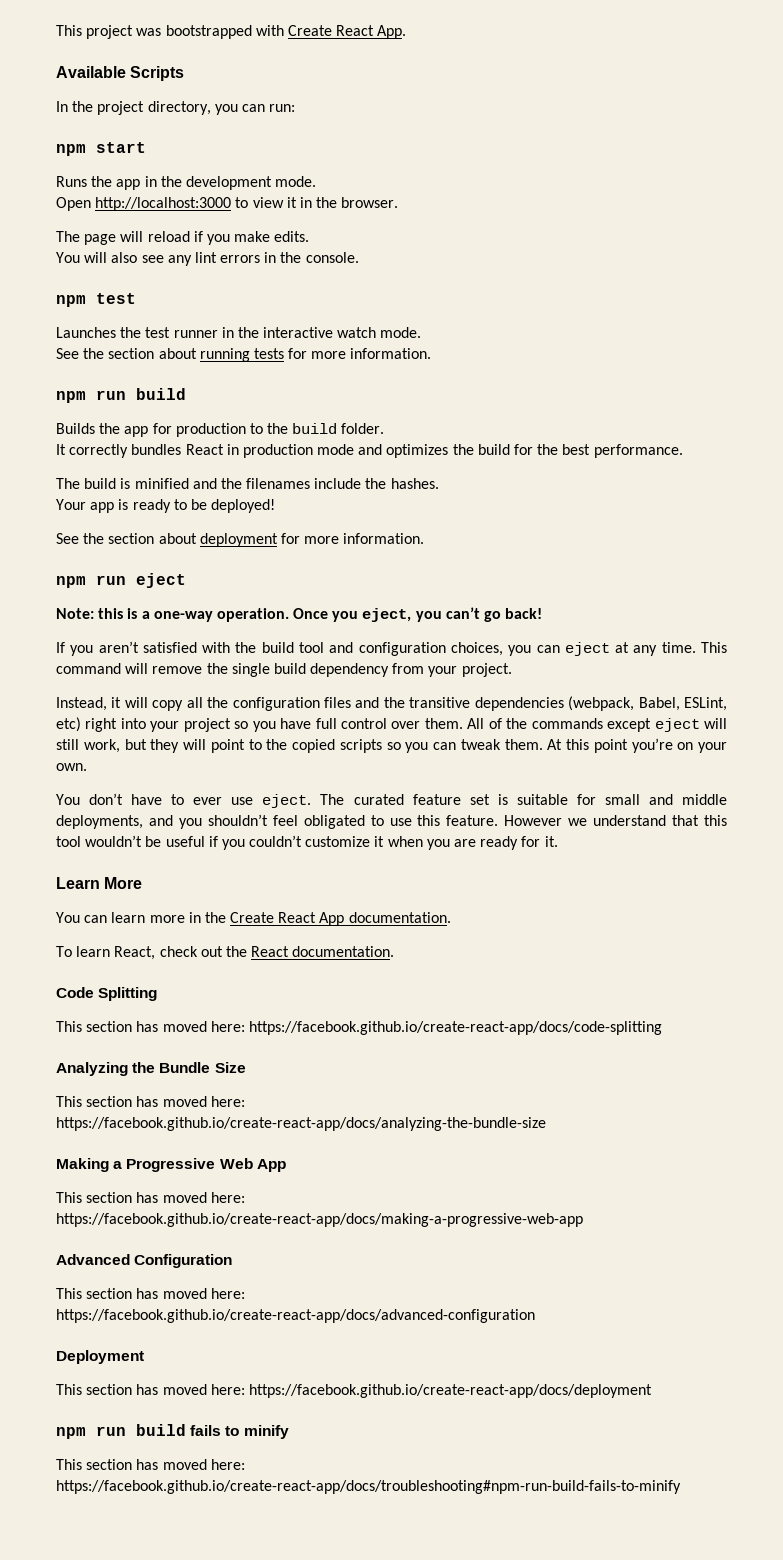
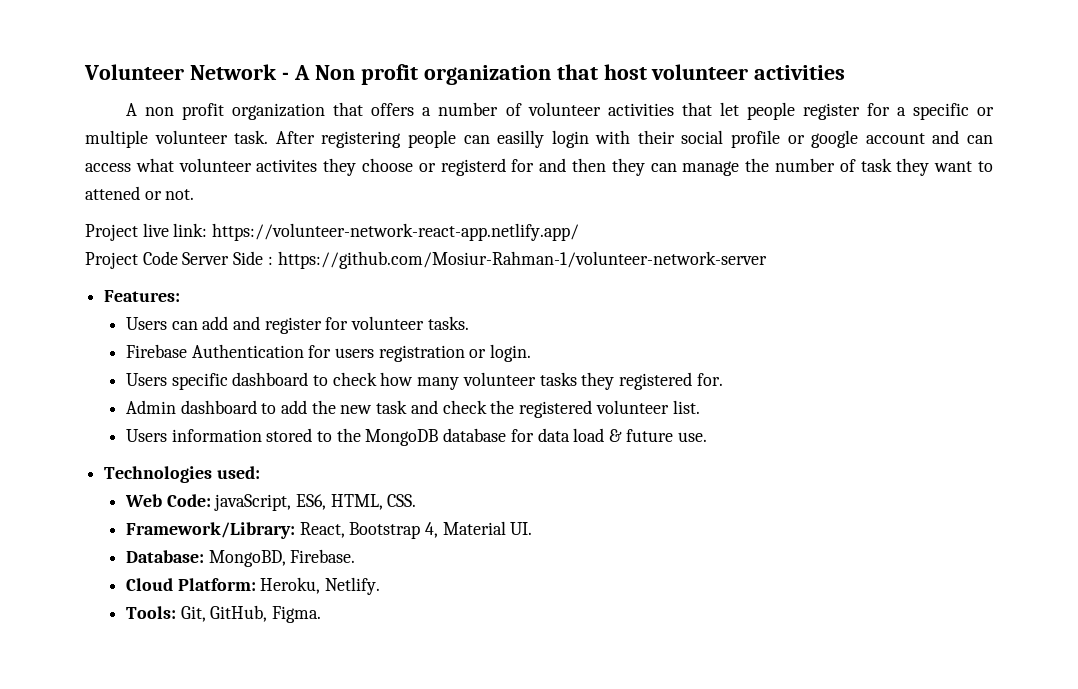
- This project was bootstrapped with Create React App.
- Available Scripts
- In the project directory, you can run:
- npm start
- Runs the app in the development mode.
- Open http://localhost:3000 to view it in the browser.
- The page will reload if you make edits.
- You will also see any lint errors in the console.
- npm test
- Launches the test runner in the interactive watch mode.
- See the section about running tests for more information.
- npm run build
- Builds the app for production to the build folder.
- It correctly bundles React in production mode and optimizes the build for the best performance.
- The build is minified and the filenames include the hashes.
- Your app is ready to be deployed!
- See the section about deployment for more information.
- npm run eject
- Note: this is a one-way operation. Once you eject, you can’t go back!
- If you aren’t satisfied with the build tool and configuration choices, you can eject at any time. This command will remove the single build dependency from your project.
- Instead, it will copy all the configuration files and the transitive dependencies (webpack, Babel, ESLint, etc) right into your project so you have full control over them. All of the commands except eject will still work, but they will point to the copied scripts so you can tweak them. At this point you’re on your own.
- You don’t have to ever use eject. The curated feature set is suitable for small and middle deployments, and you shouldn’t feel obligated to use this feature. However we understand that this tool wouldn’t be useful if you couldn’t customize it when you are ready for it.
- Learn More
- You can learn more in the Create React App documentation.
- To learn React, check out the React documentation.
- Code Splitting
- This section has moved here: https://facebook.github.io/create-react-app/docs/code-splitting
- Analyzing the Bundle Size
- This section has moved here: https://facebook.github.io/create-react-app/docs/analyzing-the-bundle-size
- Making a Progressive Web App
- This section has moved here: https://facebook.github.io/create-react-app/docs/making-a-progressive-web-app
- Advanced Configuration
- This section has moved here: https://facebook.github.io/create-react-app/docs/advanced-configuration
- Deployment
- This section has moved here: https://facebook.github.io/create-react-app/docs/deployment
- npm run build fails to minify
- This section has moved here: https://facebook.github.io/create-react-app/docs/troubleshooting#npm-run-build-fails-to-minify
+ Volunteer Network - A Non profit organization that host volunteer activities
+ A non profit organization that offers a number of volunteer activities that let people register for a specific or multiple volunteer task. After registering people can easilly login with their social profile or google account and can access what volunteer activites they choose or registerd for and then they can manage the number of task they want to attened or not.
+ Project live link: https://volunteer-network-react-app.netlify.app/
+ Project Code Server Side : https://github.com/Mosiur-Rahman-1/volunteer-network-server
+ Features:
+ Users can add and register for volunteer tasks.
+ Firebase Authentication for users registration or login.
+ Users specific dashboard to check how many volunteer tasks they registered for.
+ Admin dashboard to add the new task and check the registered volunteer list.
+ Users information stored to the MongoDB database for data load & future use.
+ Technologies used:
+ Web Code: javaScript, ES6, HTML, CSS.
+ Framework/Library: React, Bootstrap 4, Material UI.
+ Database: MongoBD, Firebase.
+ Cloud Platform: Heroku, Netlify.
+ Tools: Git, GitHub, Figma.

